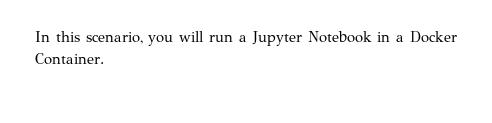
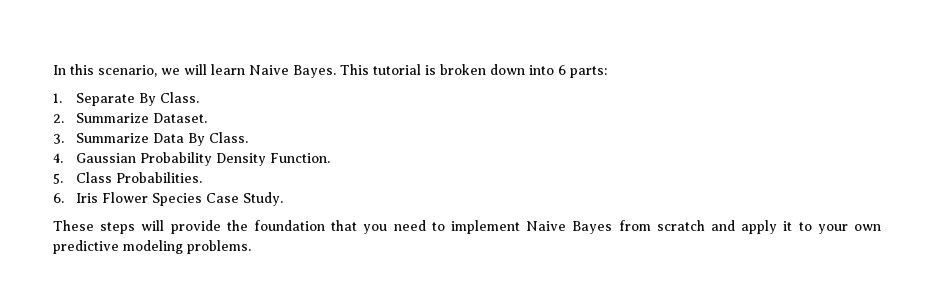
- In this scenario, you will run a Jupyter Notebook in a Docker Container.
+ In this scenario, we will learn Naive Bayes. This tutorial is broken down into 6 parts:
+ 1. Separate By Class.
+ 2. Summarize Dataset.
+ 3. Summarize Data By Class.
+ 4. Gaussian Probability Density Function.
+ 5. Class Probabilities.
+ 6. Iris Flower Species Case Study.
+ These steps will provide the foundation that you need to implement Naive Bayes from scratch and apply it to your own predictive modeling problems.

